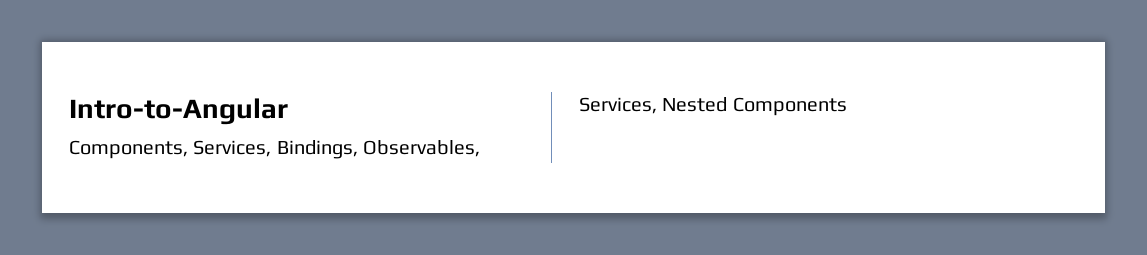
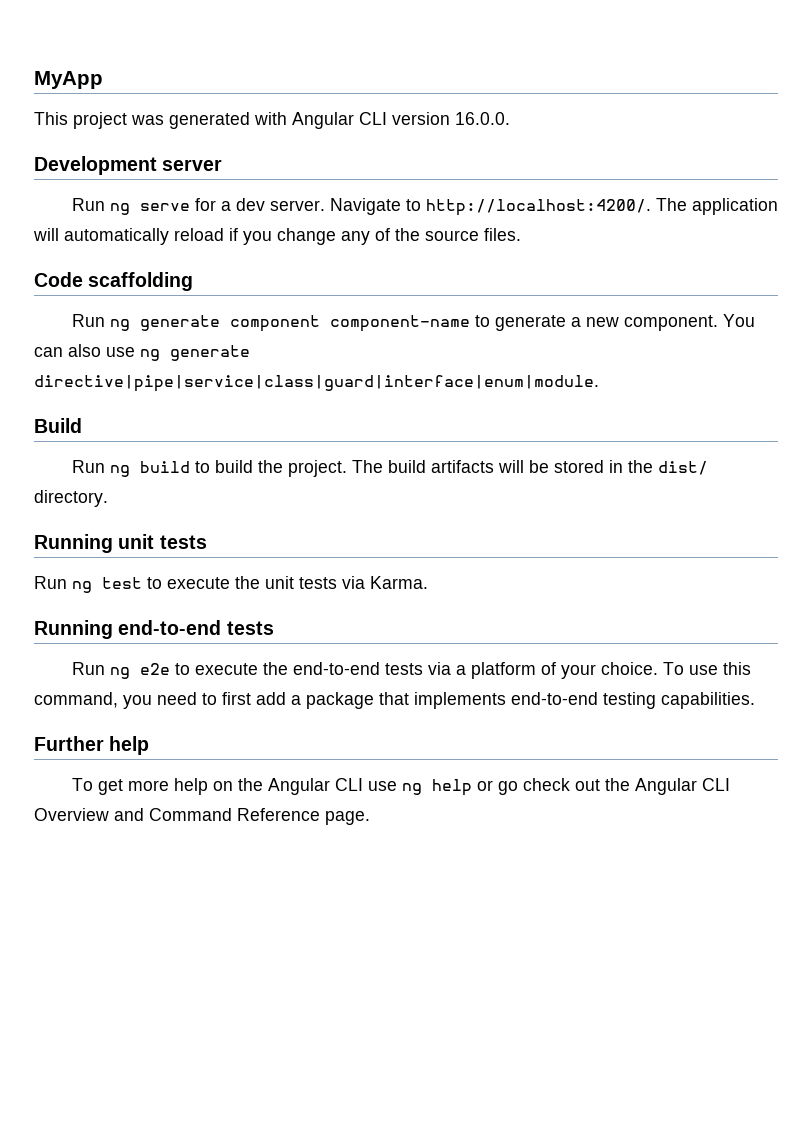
- Intro-to-Angular
- Components, Services, Bindings, Observables, Services, Nested Components
+ MyApp
+ This project was generated with Angular CLI version 16.0.0.
+ Development server
+ Run ng serve for a dev server. Navigate to http://localhost:4200/. The application will automatically reload if you change any of the source files.
+ Code scaffolding
+ Run ng generate component component-name to generate a new component. You can also use ng generate directive|pipe|service|class|guard|interface|enum|module.
+ Build
+ Run ng build to build the project. The build artifacts will be stored in the dist/ directory.
+ Running unit tests
+ Run ng test to execute the unit tests via Karma.
+ Running end-to-end tests
+ Run ng e2e to execute the end-to-end tests via a platform of your choice. To use this command, you need to first add a package that implements end-to-end testing capabilities.
+ Further help
+ To get more help on the Angular CLI use ng help or go check out the Angular CLI Overview and Command Reference page.

